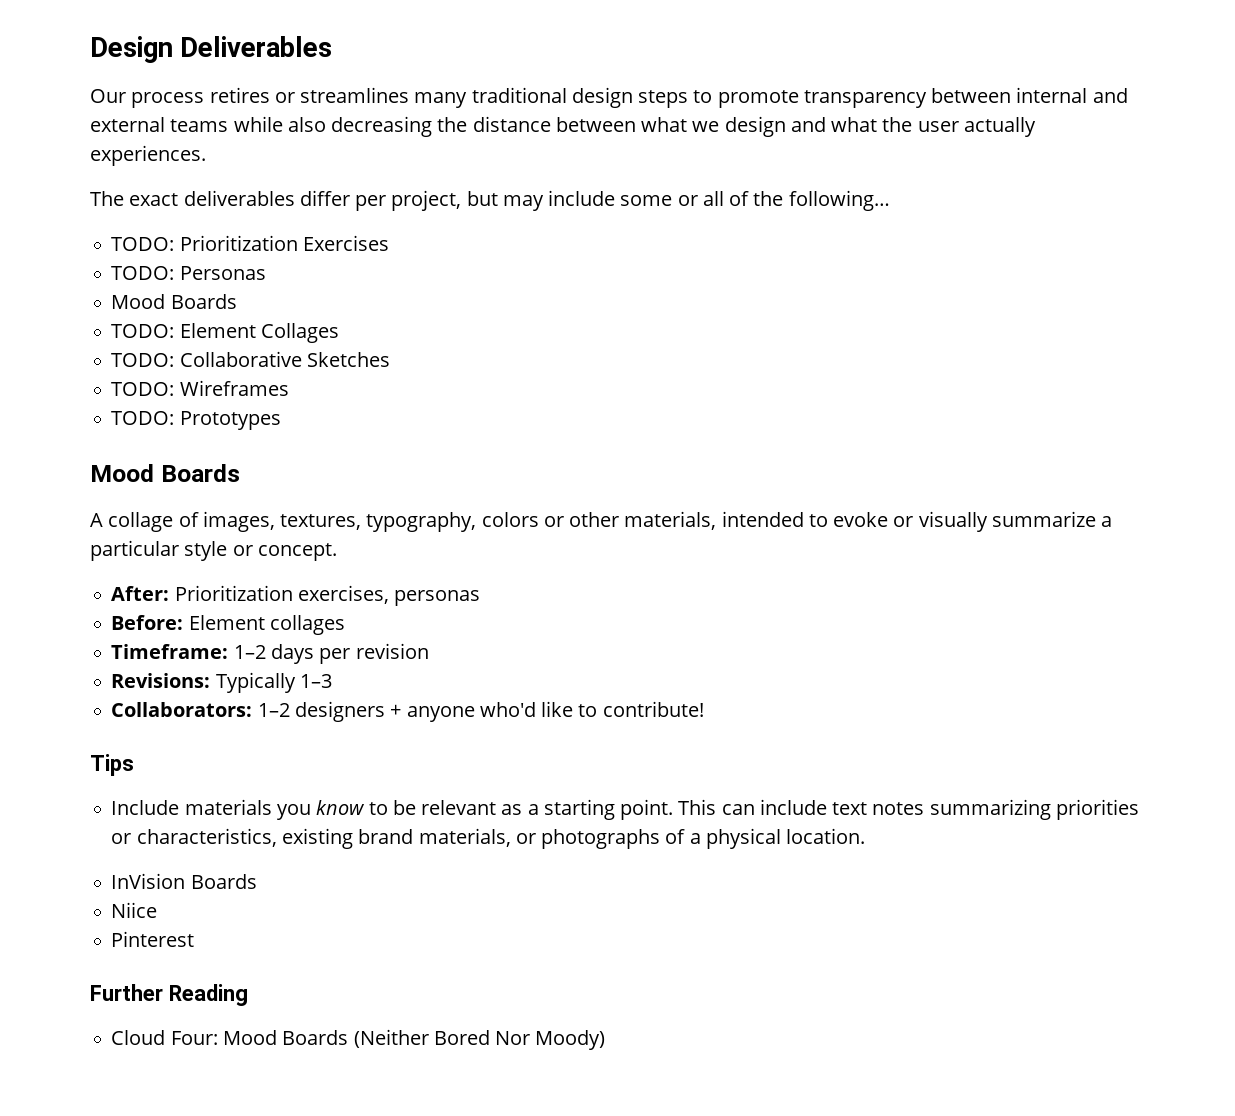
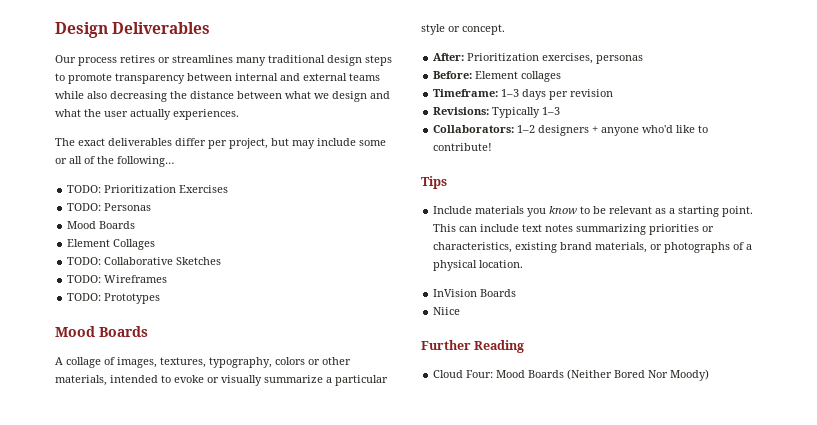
- TODO: Element Collages
+ Element Collages
- Timeframe: 1–2 days per revision
+ Timeframe: 1–3 days per revision
- Pinterest

